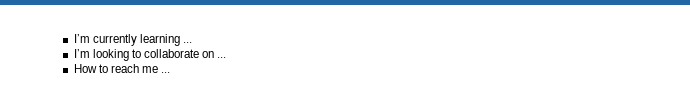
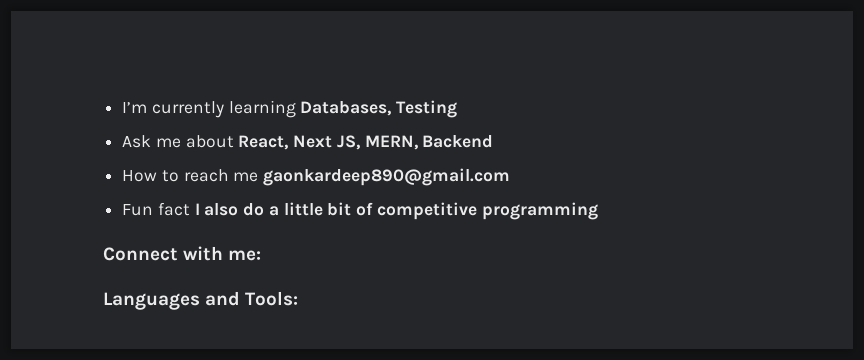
- I’m currently learning ...
- I’m looking to collaborate on ...
- How to reach me ...
+ I’m currently learning Databases, Testing
+ Ask me about React, Next JS, MERN, Backend
+ How to reach me gaonkardeep890@gmail.com
+ Fun fact I also do a little bit of competitive programming
+ Connect with me:
+ Languages and Tools:

